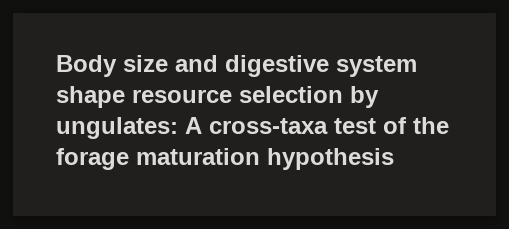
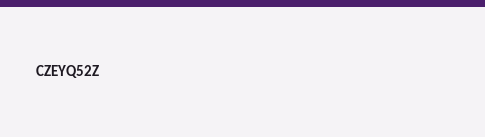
- Body size and digestive system shape resource selection by ungulates: A cross‐taxa test of the forage maturation hypothesis
+ CZEYQ52Z

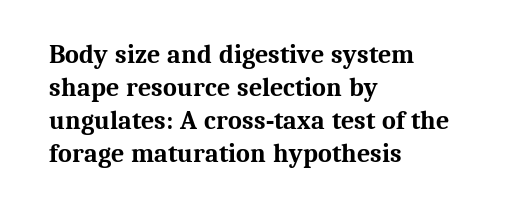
- CZEYQ52Z
+ Body size and digestive system shape resource selection by ungulates: A cross‐taxa test of the forage maturation hypothesis

